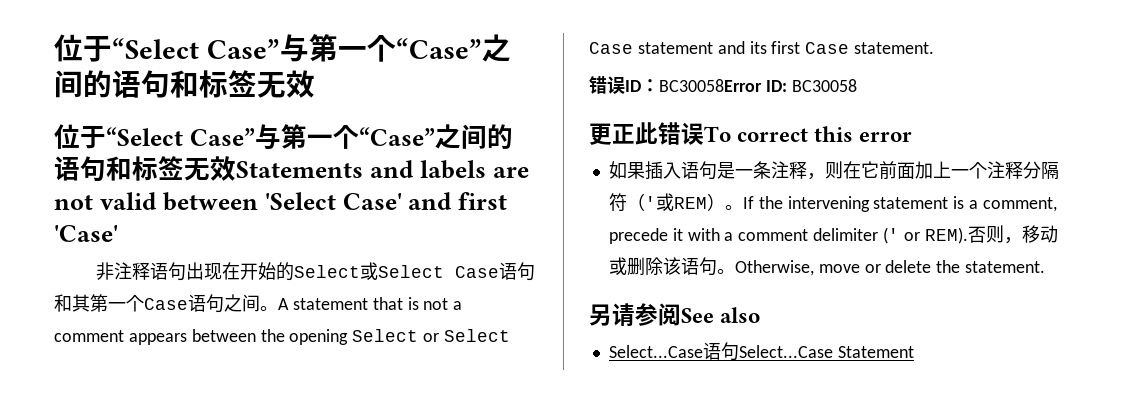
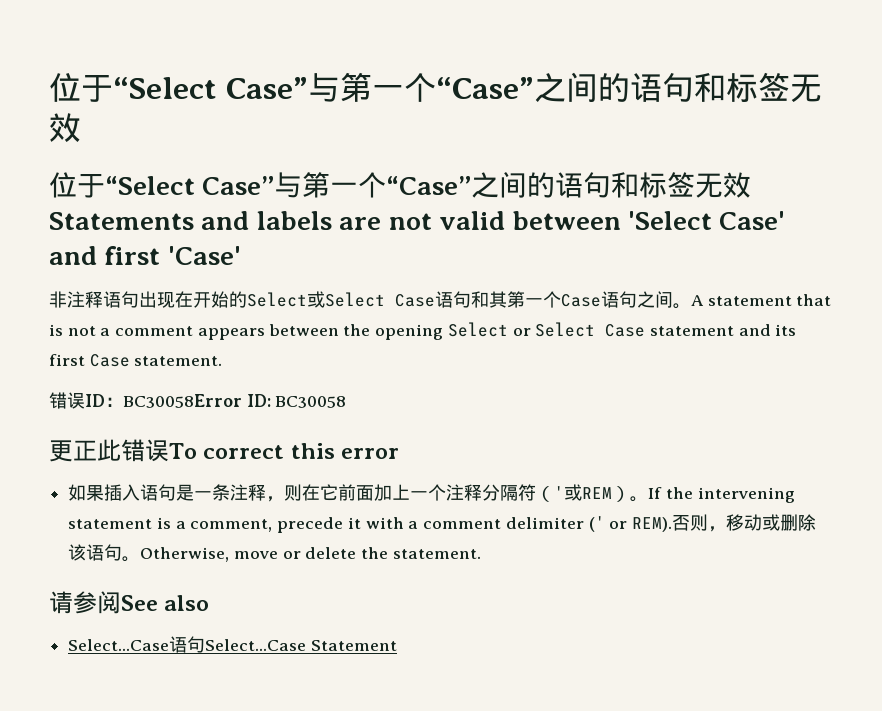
- 另请参阅See also
+ 请参阅See also

